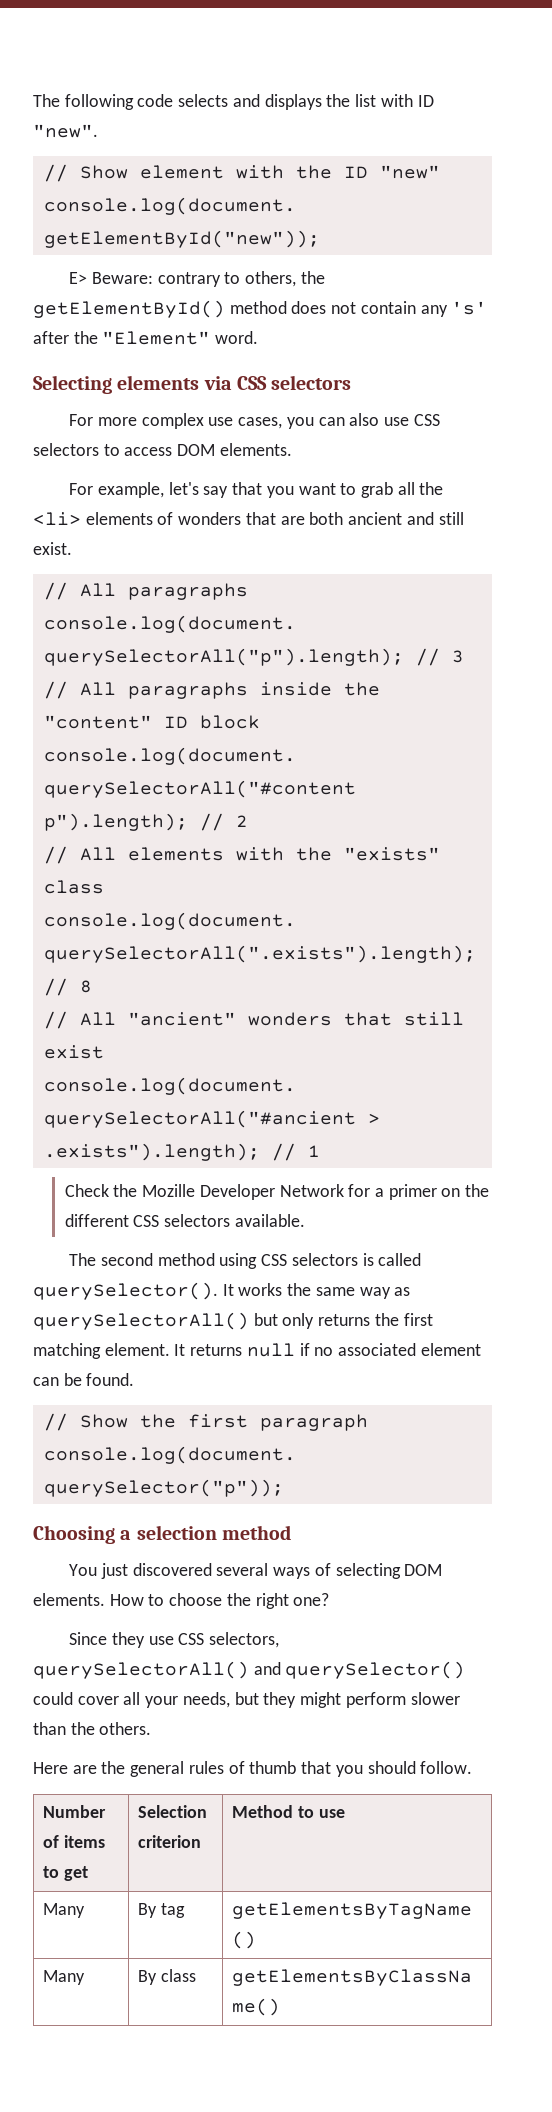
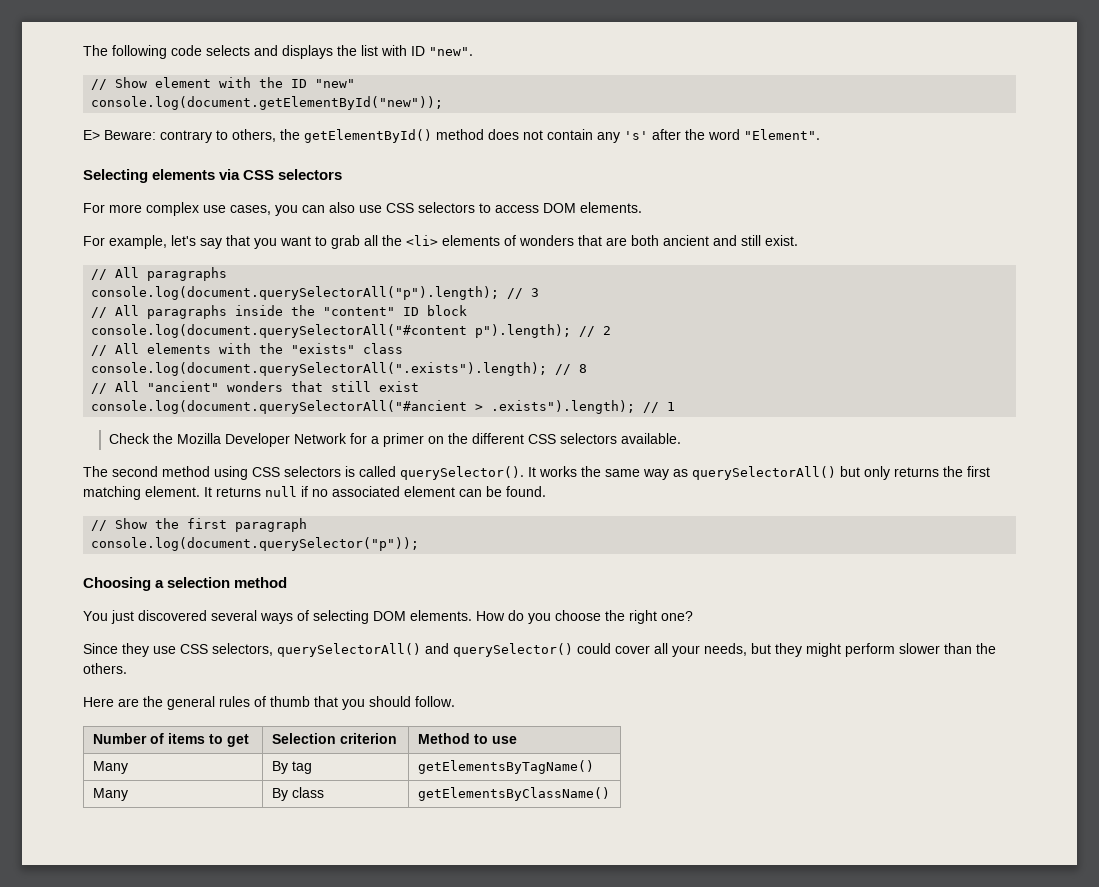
- E> Beware: contrary to others, the getElementById() method does not contain any 's' after the "Element" word.
+ E> Beware: contrary to others, the getElementById() method does not contain any 's' after the word "Element".
- Check the Mozille Developer Network for a primer on the different CSS selectors available.
+ Check the Mozilla Developer Network for a primer on the different CSS selectors available.
- How to choose the right one?
+ How do you choose the right one?

